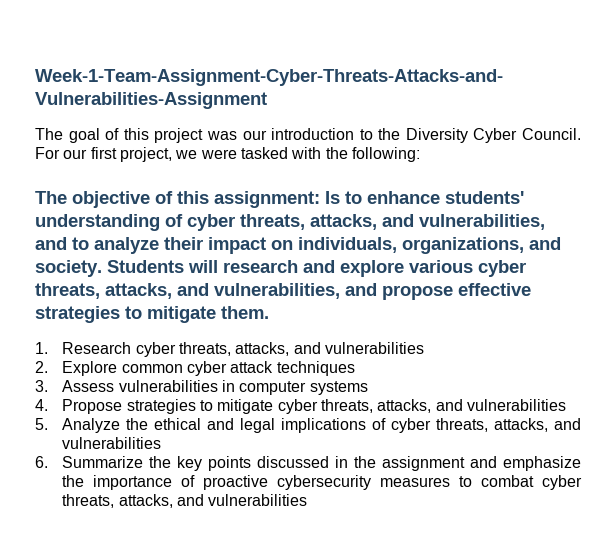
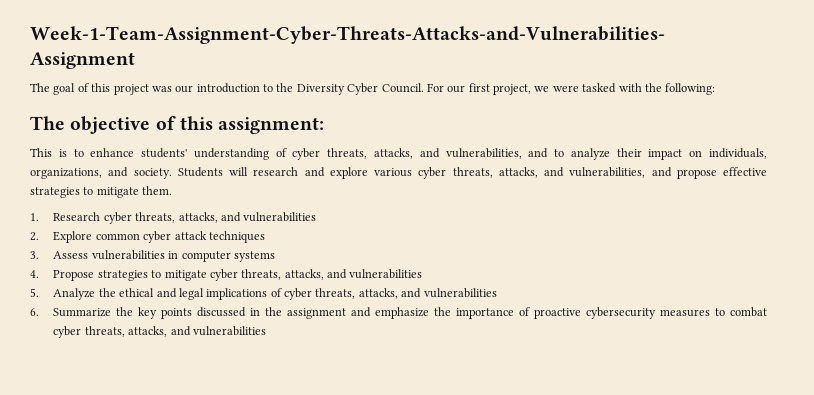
- The objective of this assignment: Is to enhance students' understanding of cyber threats, attacks, and vulnerabilities, and to analyze their impact on individuals, organizations, and society.
+ The objective of this assignment:
+ This is to enhance students' understanding of cyber threats, attacks, and vulnerabilities, and to analyze their impact on individuals, organizations, and society.

